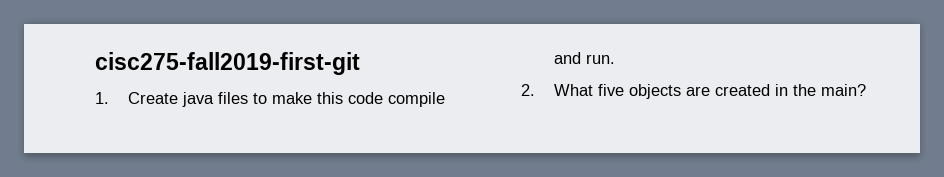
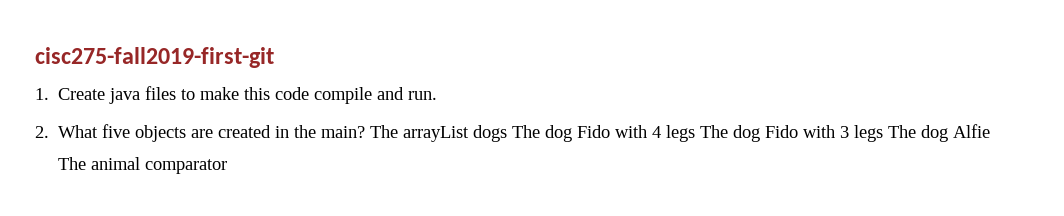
+ The arrayList dogs The dog Fido with 4 legs The dog Fido with 3 legs The dog Alfie The animal comparator

